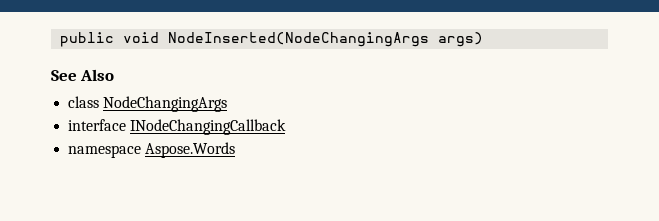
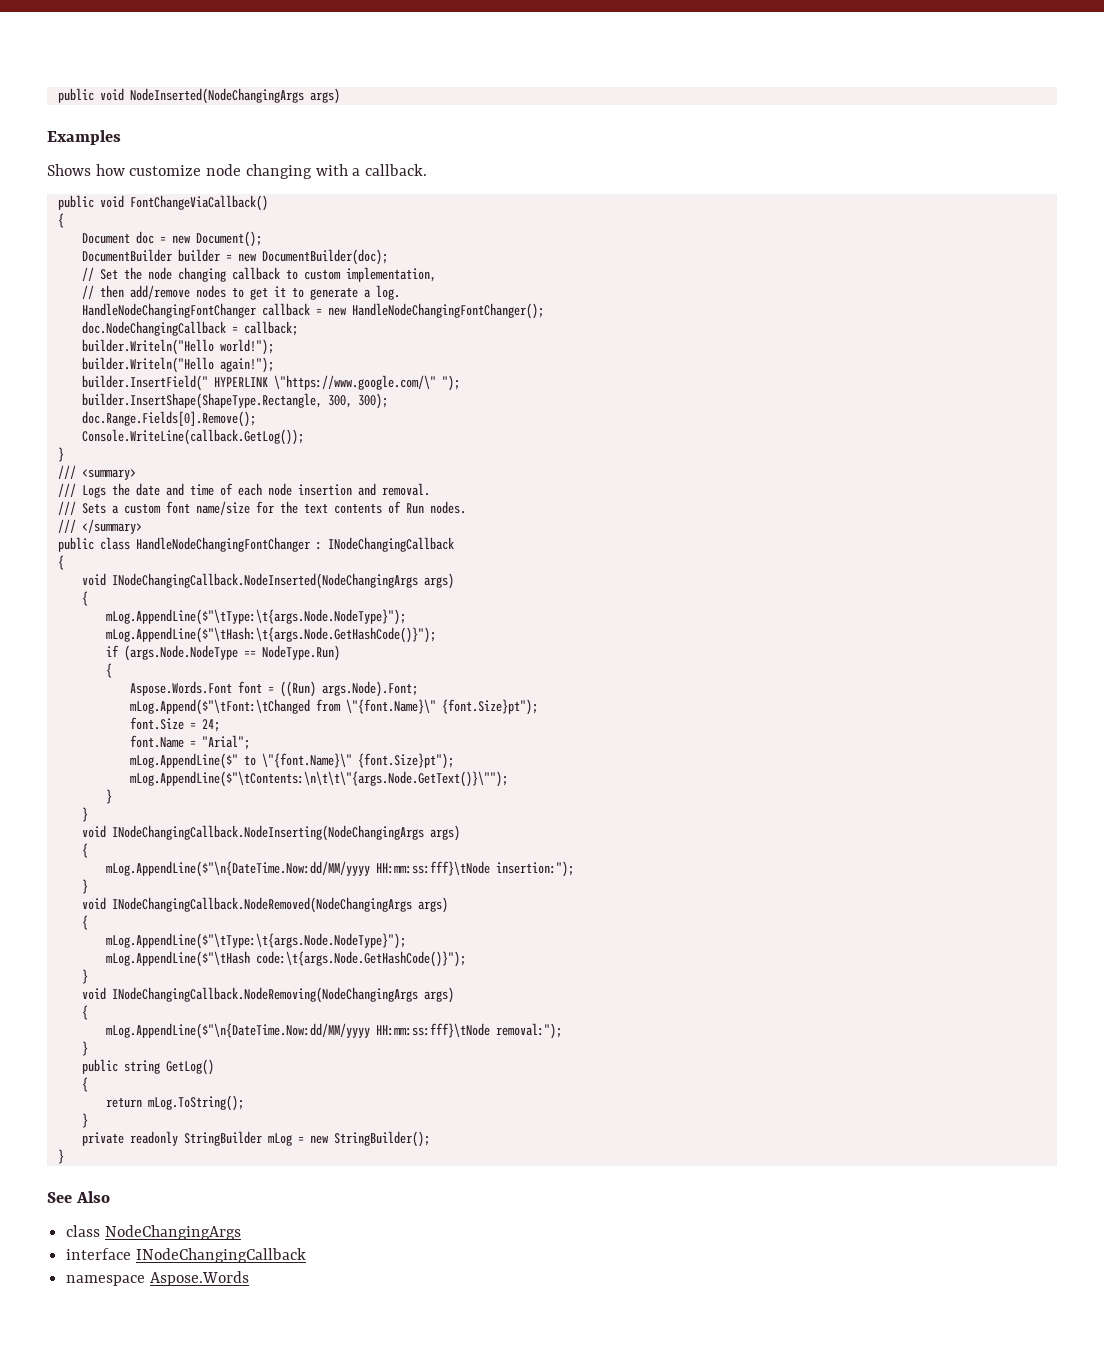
+ Examples
+ Shows how customize node changing with a callback.
+ public void FontChangeViaCallback()
+ {
+ Document doc = new Document();
+ DocumentBuilder builder = new DocumentBuilder(doc);
+ // Set the node changing callback to custom implementation,
+ // then add/remove nodes to get it to generate a log.
+ HandleNodeChangingFontChanger callback = new HandleNodeChangingFontChanger();
+ doc.NodeChangingCallback = callback;
+ builder.Writeln("Hello world!");
+ builder.Writeln("Hello again!");
+ builder.InsertField(" HYPERLINK \"https://www.google.com/\" ");
+ builder.InsertShape(ShapeType.Rectangle, 300, 300);
+ doc.Range.Fields[0].Remove();
+ Console.WriteLine(callback.GetLog());
+ }
+ /// <summary>
+ /// Logs the date and time of each node insertion and removal.
+ /// Sets a custom font name/size for the text contents of Run nodes.
+ /// </summary>
+ public class HandleNodeChangingFontChanger : INodeChangingCallback
+ {
+ void INodeChangingCallback.NodeInserted(NodeChangingArgs args)
+ {
+ mLog.AppendLine($"\tType:\t{args.Node.NodeType}");
+ mLog.AppendLine($"\tHash:\t{args.Node.GetHashCode()}");
+ if (args.Node.NodeType == NodeType.Run)
+ {
+ Aspose.Words.Font font = ((Run) args.Node).Font;
+ mLog.Append($"\tFont:\tChanged from \"{font.Name}\" {font.Size}pt");
+ font.Size = 24;
+ font.Name = "Arial";
+ mLog.AppendLine($" to \"{font.Name}\" {font.Size}pt");
+ mLog.AppendLine($"\tContents:\n\t\t\"{args.Node.GetText()}\"");
+ }
+ }
+ void INodeChangingCallback.NodeInserting(NodeChangingArgs args)
+ {
+ mLog.AppendLine($"\n{DateTime.Now:dd/MM/yyyy HH:mm:ss:fff}\tNode insertion:");
+ }
+ void INodeChangingCallback.NodeRemoved(NodeChangingArgs args)
+ {
+ mLog.AppendLine($"\tType:\t{args.Node.NodeType}");
+ mLog.AppendLine($"\tHash code:\t{args.Node.GetHashCode()}");
+ }
+ void INodeChangingCallback.NodeRemoving(NodeChangingArgs args)
+ {
+ mLog.AppendLine($"\n{DateTime.Now:dd/MM/yyyy HH:mm:ss:fff}\tNode removal:");
+ }
+ public string GetLog()
+ {
+ return mLog.ToString();
+ }
+ private readonly StringBuilder mLog = new StringBuilder();
+ }

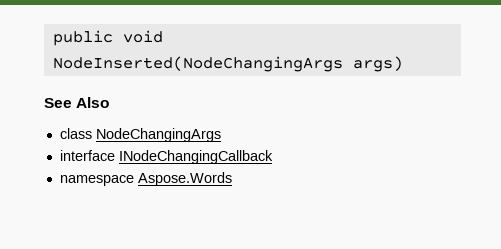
- Examples
- Shows how customize node changing with a callback.
- public void FontChangeViaCallback()
- {
- Document doc = new Document();
- DocumentBuilder builder = new DocumentBuilder(doc);
- // Set the node changing callback to custom implementation,
- // then add/remove nodes to get it to generate a log.
- HandleNodeChangingFontChanger callback = new HandleNodeChangingFontChanger();
- doc.NodeChangingCallback = callback;
- builder.Writeln("Hello world!");
- builder.Writeln("Hello again!");
- builder.InsertField(" HYPERLINK \"https://www.google.com/\" ");
- builder.InsertShape(ShapeType.Rectangle, 300, 300);
- doc.Range.Fields[0].Remove();
- Console.WriteLine(callback.GetLog());
- }
- /// <summary>
- /// Logs the date and time of each node insertion and removal.
- /// Sets a custom font name/size for the text contents of Run nodes.
- /// </summary>
- public class HandleNodeChangingFontChanger : INodeChangingCallback
- {
- void INodeChangingCallback.NodeInserted(NodeChangingArgs args)
- {
- mLog.AppendLine($"\tType:\t{args.Node.NodeType}");
- mLog.AppendLine($"\tHash:\t{args.Node.GetHashCode()}");
- if (args.Node.NodeType == NodeType.Run)
- {
- Aspose.Words.Font font = ((Run) args.Node).Font;
- mLog.Append($"\tFont:\tChanged from \"{font.Name}\" {font.Size}pt");
- font.Size = 24;
- font.Name = "Arial";
- mLog.AppendLine($" to \"{font.Name}\" {font.Size}pt");
- mLog.AppendLine($"\tContents:\n\t\t\"{args.Node.GetText()}\"");
- }
- }
- void INodeChangingCallback.NodeInserting(NodeChangingArgs args)
- {
- mLog.AppendLine($"\n{DateTime.Now:dd/MM/yyyy HH:mm:ss:fff}\tNode insertion:");
- }
- void INodeChangingCallback.NodeRemoved(NodeChangingArgs args)
- {
- mLog.AppendLine($"\tType:\t{args.Node.NodeType}");
- mLog.AppendLine($"\tHash code:\t{args.Node.GetHashCode()}");
- }
- void INodeChangingCallback.NodeRemoving(NodeChangingArgs args)
- {
- mLog.AppendLine($"\n{DateTime.Now:dd/MM/yyyy HH:mm:ss:fff}\tNode removal:");
- }
- public string GetLog()
- {
- return mLog.ToString();
- }
- private readonly StringBuilder mLog = new StringBuilder();
- }

